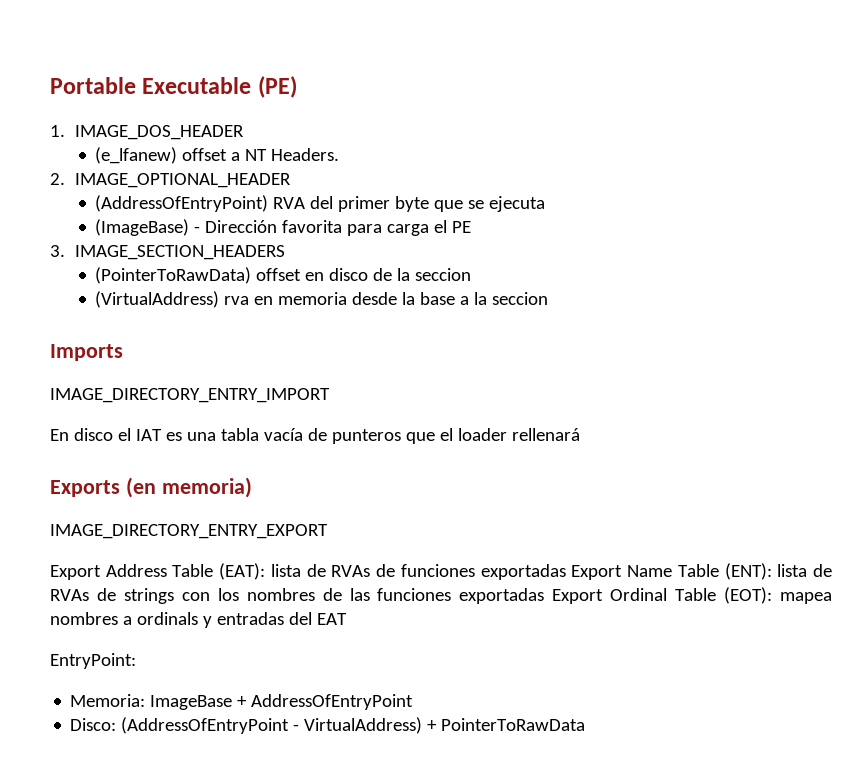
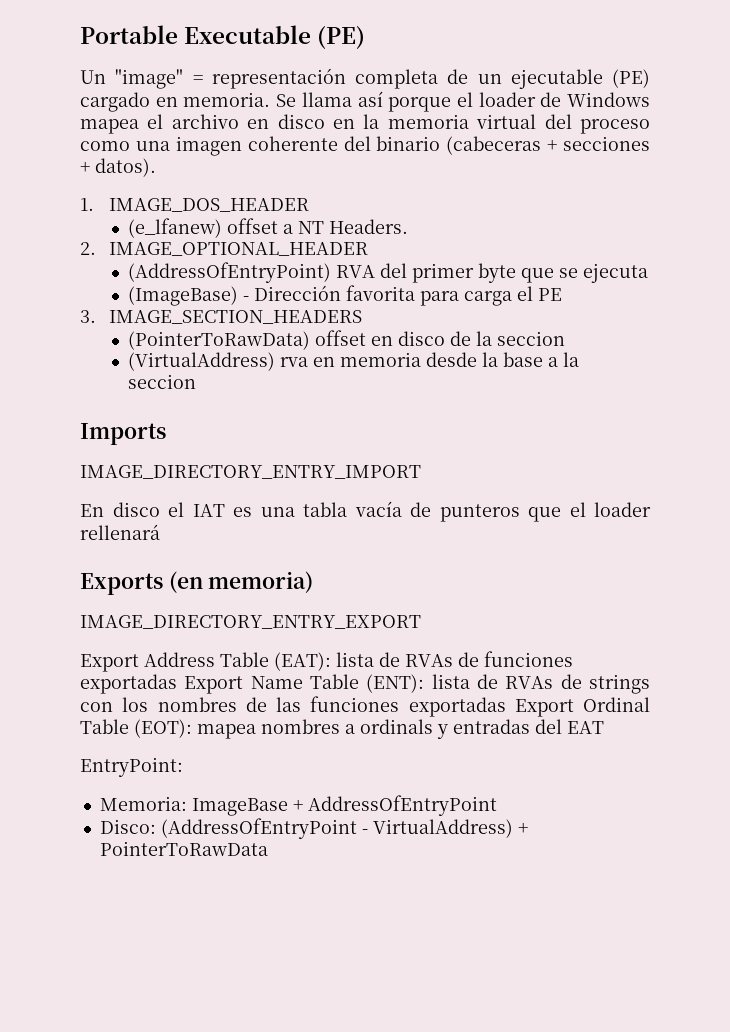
+ Un "image" = representación completa de un ejecutable (PE) cargado en memoria. Se llama así porque el loader de Windows mapea el archivo en disco en la memoria virtual del proceso como una imagen coherente del binario (cabeceras + secciones + datos).

